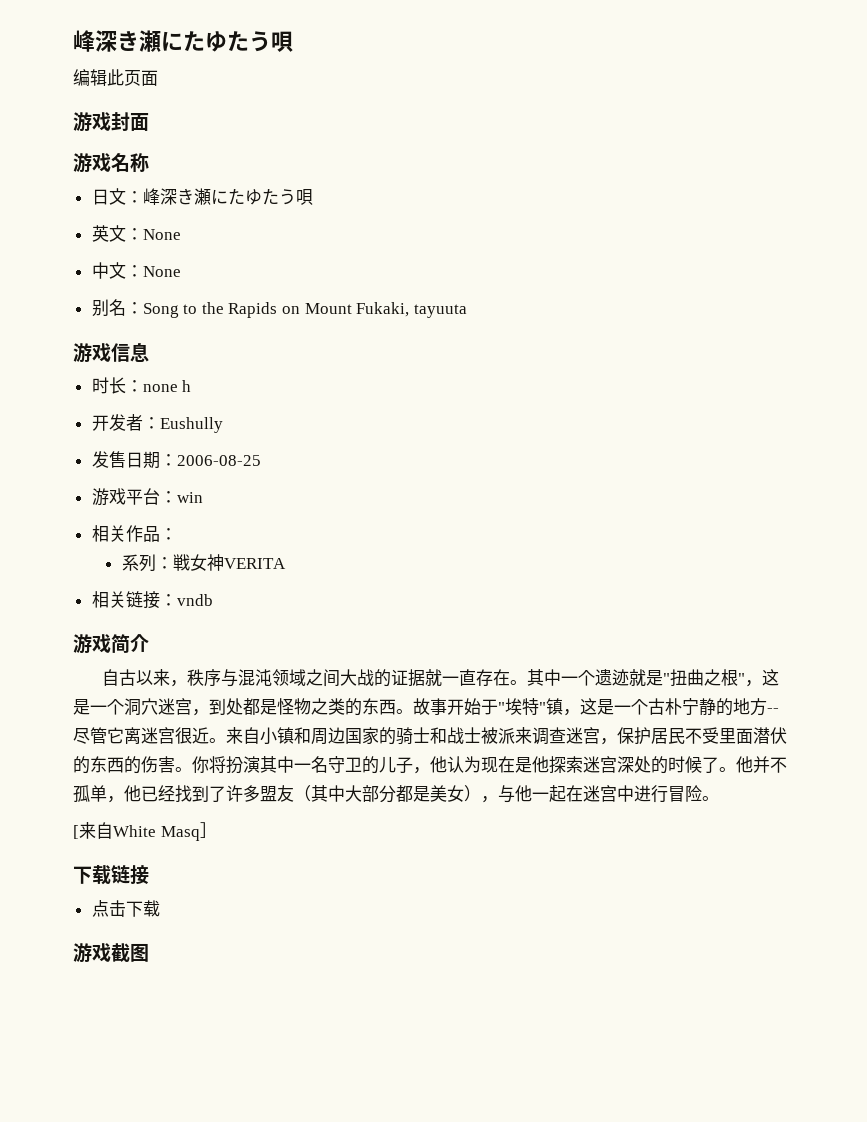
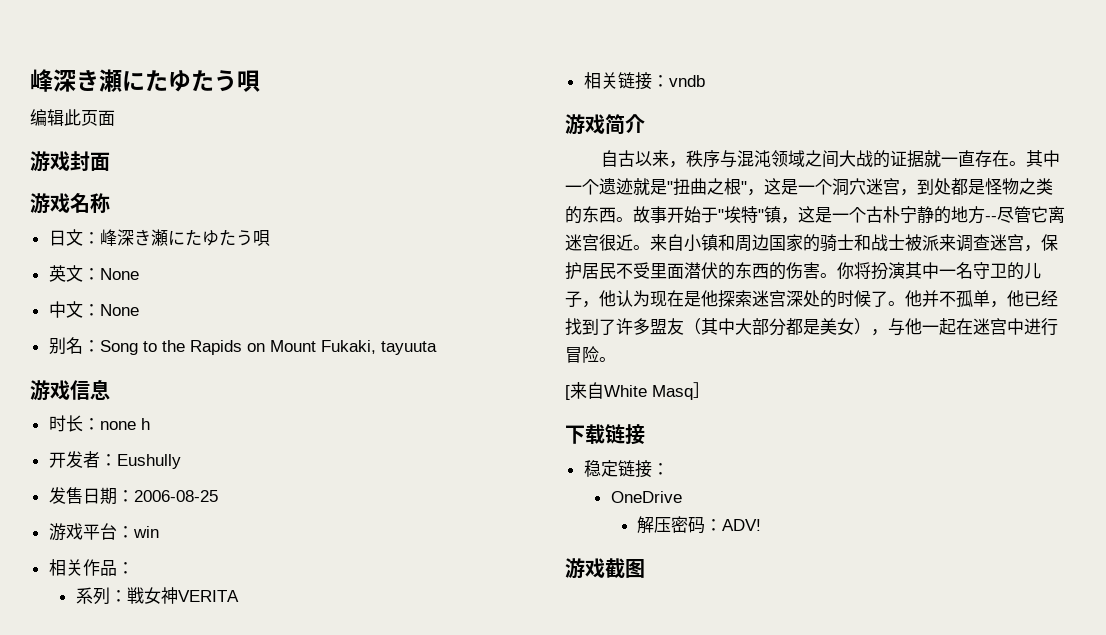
- 点击下载
+ 稳定链接：
+ OneDrive
+ 解压密码：ADV!

